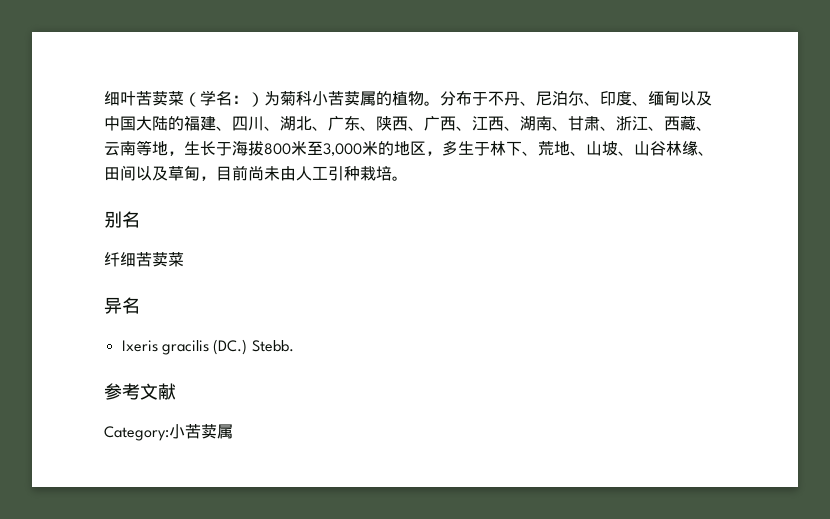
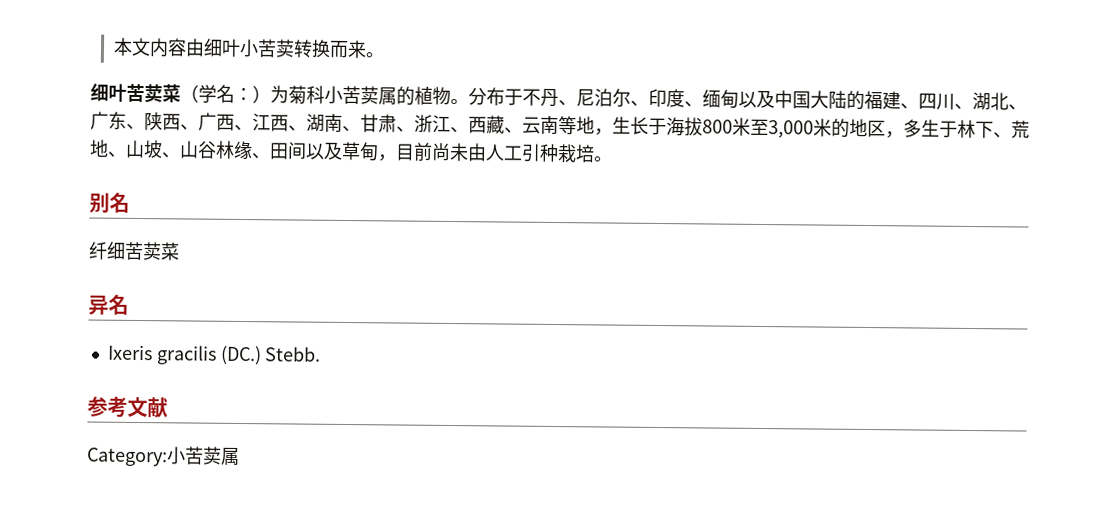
+ 本文内容由细叶小苦荬转换而来。

